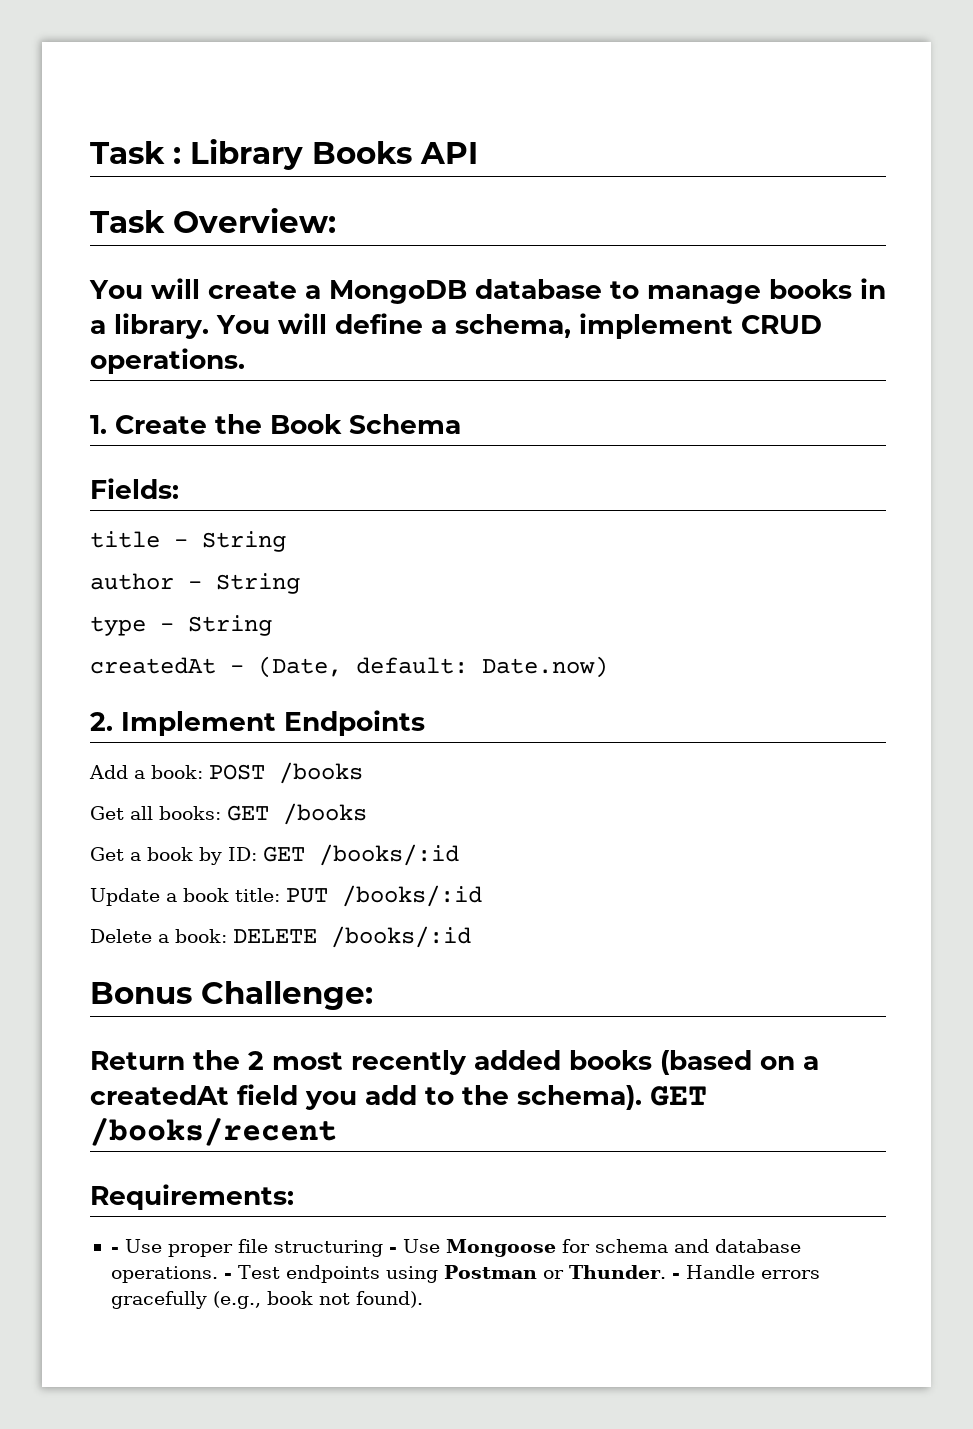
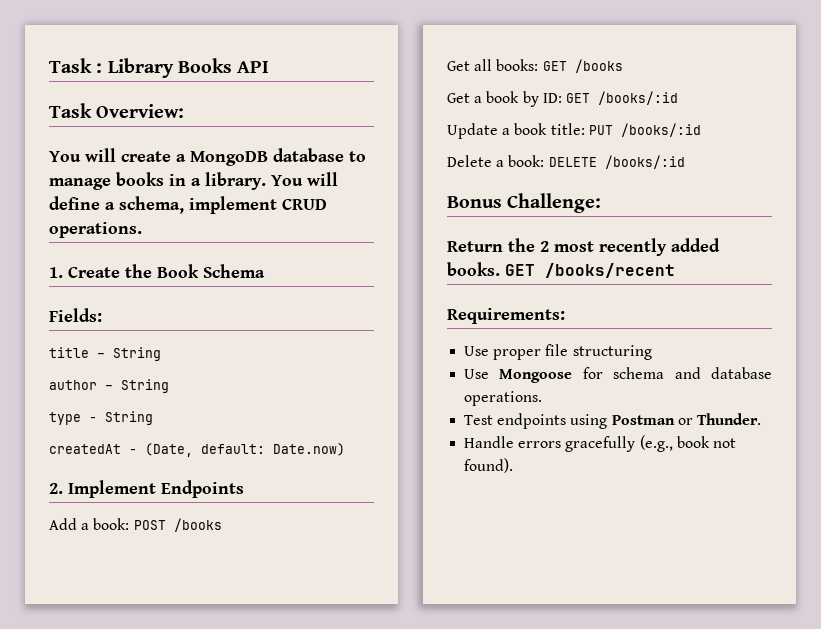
- Return the 2 most recently added books (based on a createdAt field you add to the schema).
+ Return the 2 most recently added books.
- - Use proper file structuring - Use Mongoose for schema and database operations. - Test endpoints using Postman or Thunder. - Handle errors gracefully (e.g., book not found).
+ Use proper file structuring
+ Use Mongoose for schema and database operations.
+ Test endpoints using Postman or Thunder.
+ Handle errors gracefully (e.g., book not found).

